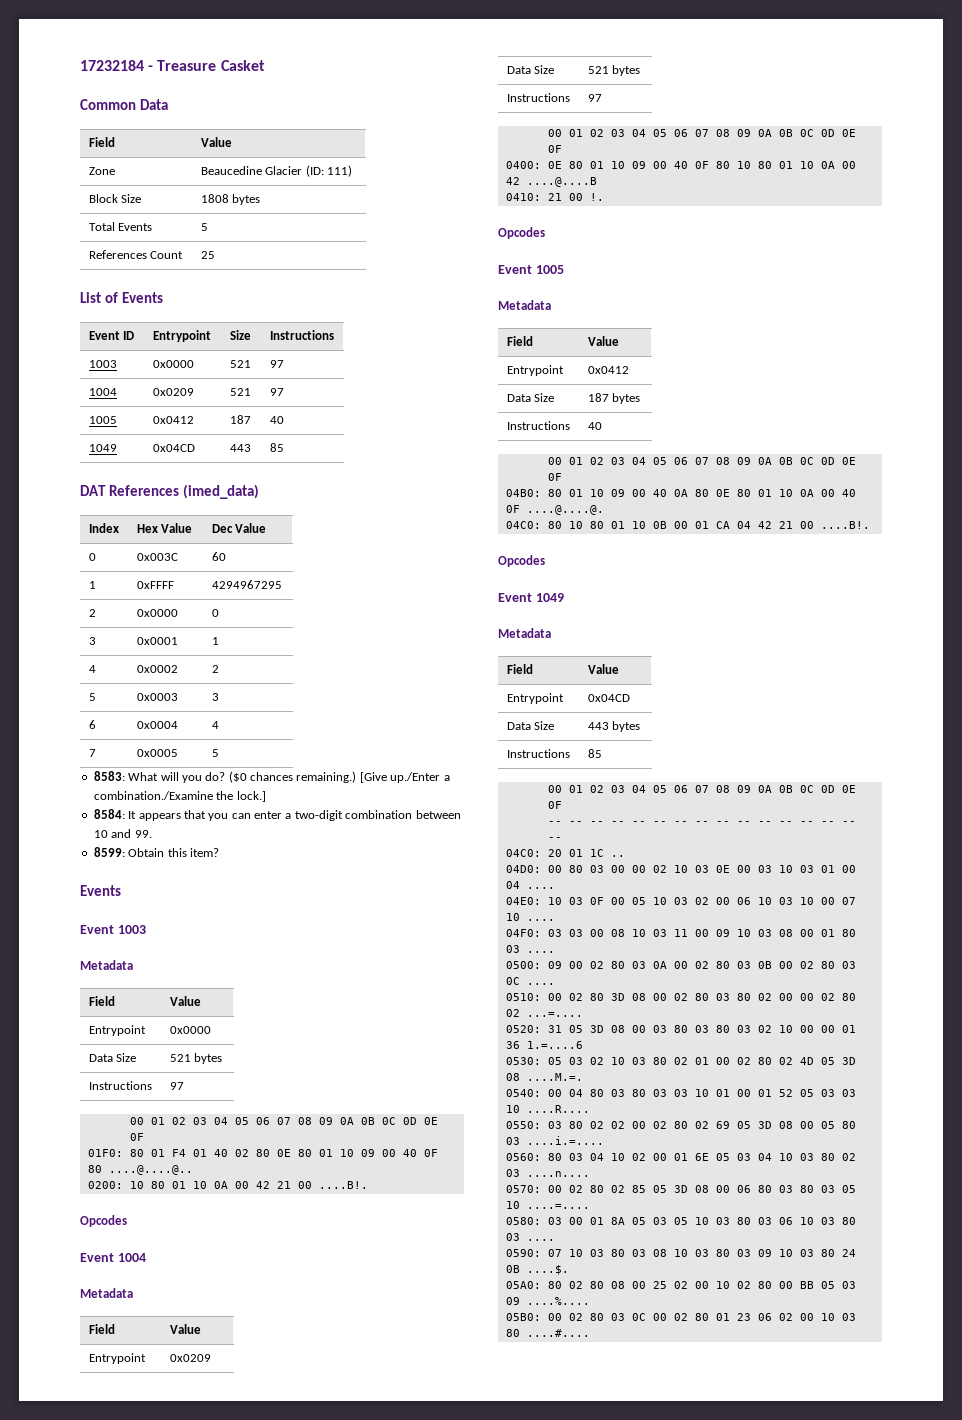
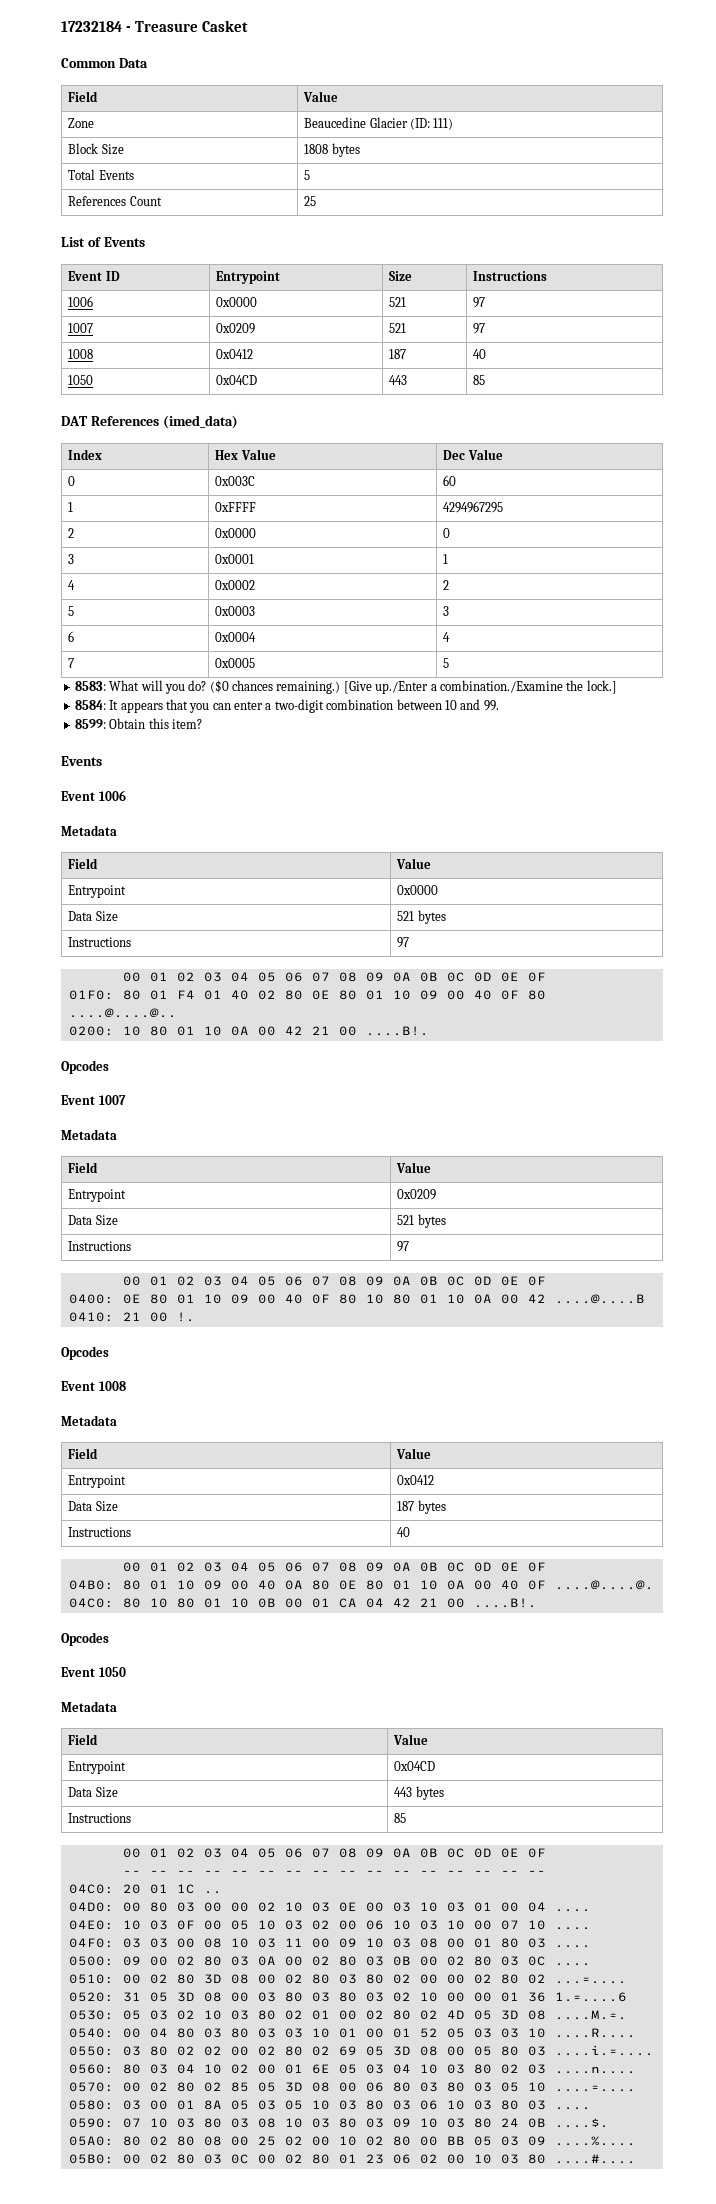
- 1003 | 0x0000 | 521 | 97
+ 1006 | 0x0000 | 521 | 97
- 1004 | 0x0209 | 521 | 97
+ 1007 | 0x0209 | 521 | 97
- 1005 | 0x0412 | 187 | 40
+ 1008 | 0x0412 | 187 | 40
- 1049 | 0x04CD | 443 | 85
+ 1050 | 0x04CD | 443 | 85
- Event 1003
+ Event 1006
- Event 1004
+ Event 1007
- Event 1005
+ Event 1008
- Event 1049
+ Event 1050

